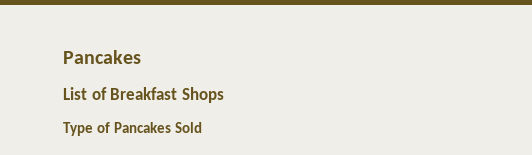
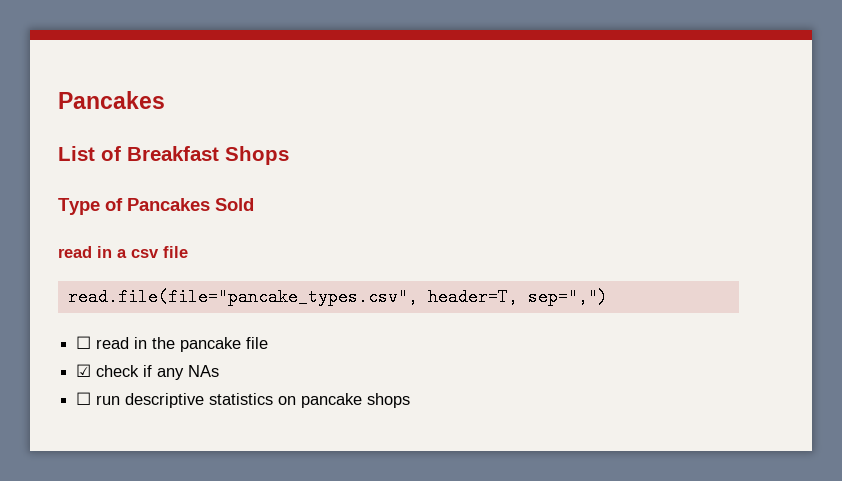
+ read in a csv file
+ read.file(file="pancake_types.csv", header=T, sep=",")
+ ☐ read in the pancake file
+ ☑ check if any NAs
+ ☐ run descriptive statistics on pancake shops

